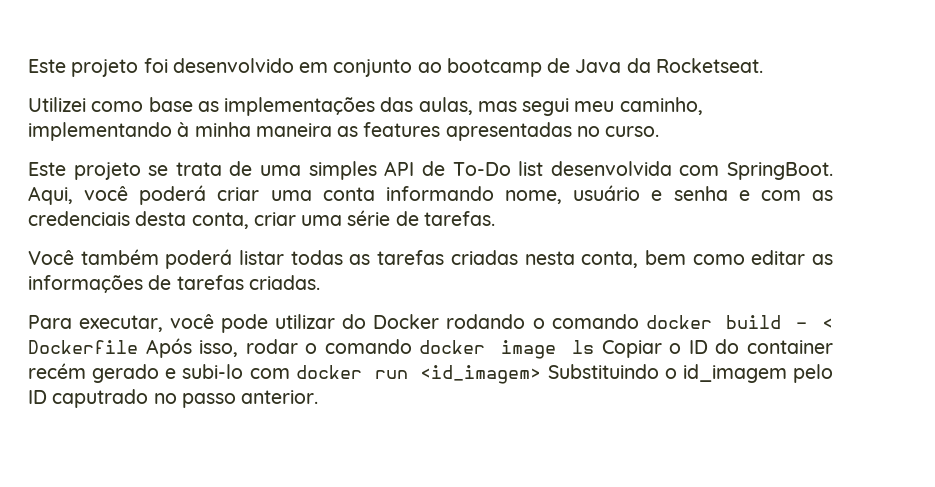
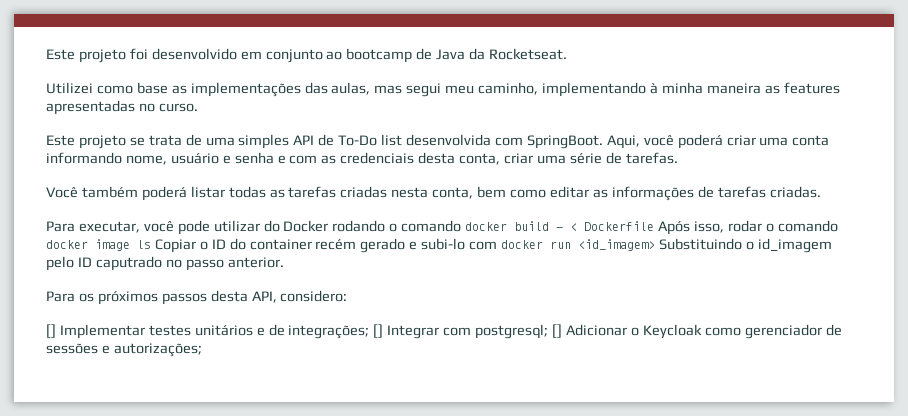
+ Para os próximos passos desta API, considero:
+ [] Implementar testes unitários e de integrações; [] Integrar com postgresql; [] Adicionar o Keycloak como gerenciador de sessões e autorizações;

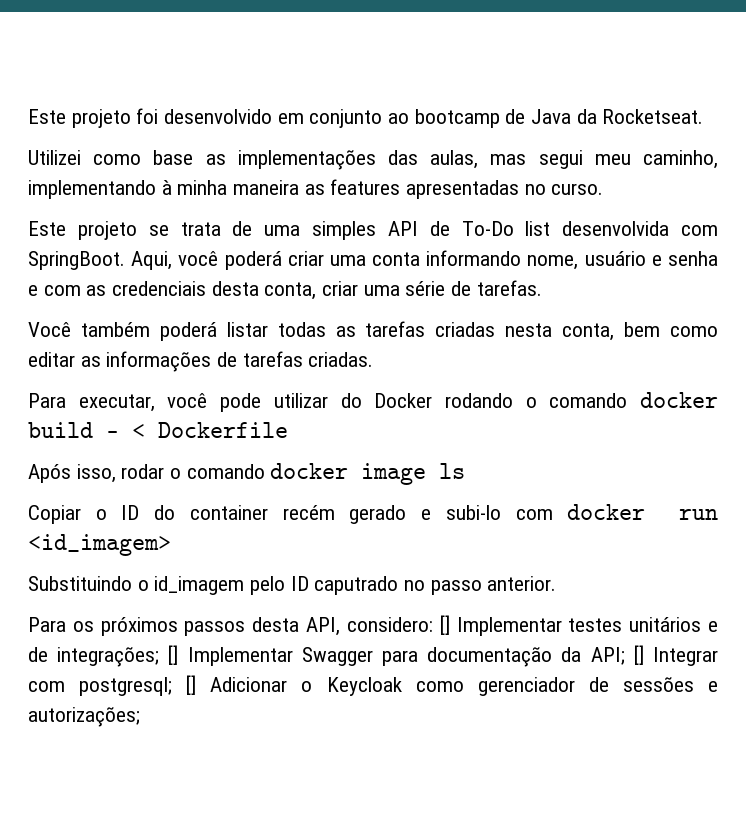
- Para executar, você pode utilizar do Docker rodando o comando docker build - < Dockerfile Após isso, rodar o comando docker image ls Copiar o ID do container recém gerado e subi-lo com docker run <id_imagem> Substituindo o id_imagem pelo ID caputrado no passo anterior.
+ Para executar, você pode utilizar do Docker rodando o comando docker build - < Dockerfile
+ Após isso, rodar o comando docker image ls
+ Copiar o ID do container recém gerado e subi-lo com docker run <id_imagem>
+ Substituindo o id_imagem pelo ID caputrado no passo anterior.
- Para os próximos passos desta API, considero:
- [] Implementar testes unitários e de integrações; [] Integrar com postgresql; [] Adicionar o Keycloak como gerenciador de sessões e autorizações;
+ Para os próximos passos desta API, considero: [] Implementar testes unitários e de integrações; [] Implementar Swagger para documentação da API; [] Integrar com postgresql; [] Adicionar o Keycloak como gerenciador de sessões e autorizações;

